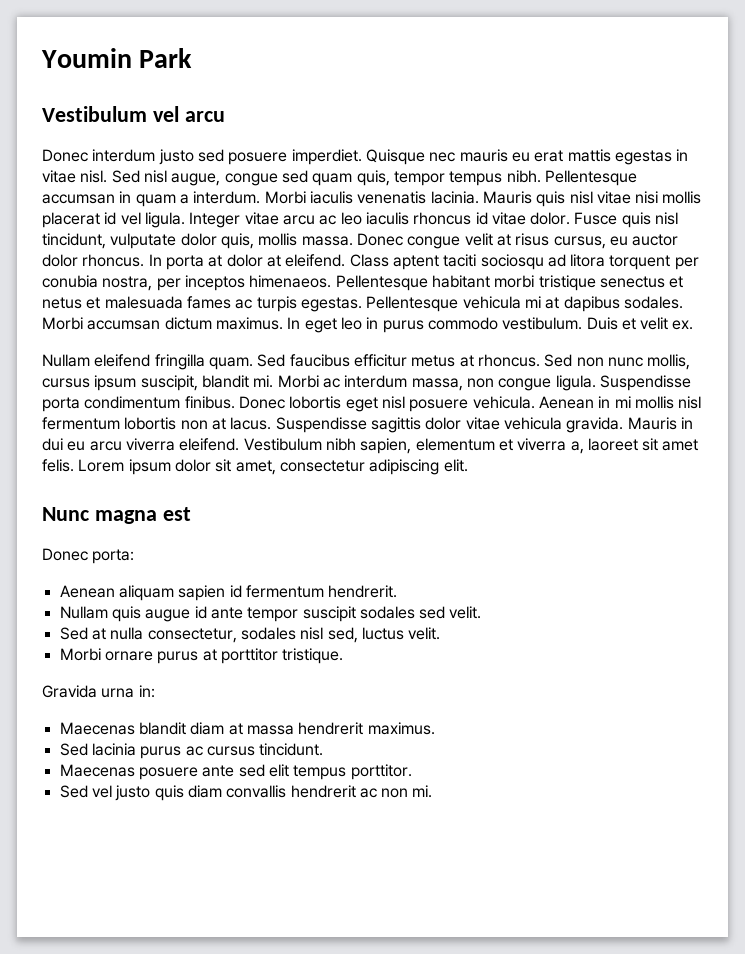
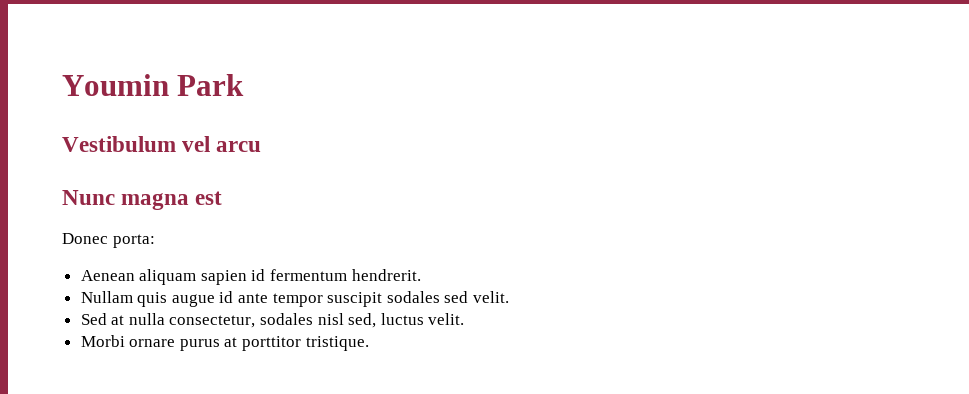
- Donec interdum justo sed posuere imperdiet. Quisque nec mauris eu erat mattis egestas in vitae nisl. Sed nisl augue, congue sed quam quis, tempor tempus nibh. Pellentesque accumsan in quam a interdum. Morbi iaculis venenatis lacinia. Mauris quis nisl vitae nisi mollis placerat id vel ligula. Integer vitae arcu ac leo iaculis rhoncus id vitae dolor. Fusce quis nisl tincidunt, vulputate dolor quis, mollis massa. Donec congue velit at risus cursus, eu auctor dolor rhoncus. In porta at dolor at eleifend. Class aptent taciti sociosqu ad litora torquent per conubia nostra, per inceptos himenaeos. Pellentesque habitant morbi tristique senectus et netus et malesuada fames ac turpis egestas. Pellentesque vehicula mi at dapibus sodales. Morbi accumsan dictum maximus. In eget leo in purus commodo vestibulum. Duis et velit ex.
- Nullam eleifend fringilla quam. Sed faucibus efficitur metus at rhoncus. Sed non nunc mollis, cursus ipsum suscipit, blandit mi. Morbi ac interdum massa, non congue ligula. Suspendisse porta condimentum finibus. Donec lobortis eget nisl posuere vehicula. Aenean in mi mollis nisl fermentum lobortis non at lacus. Suspendisse sagittis dolor vitae vehicula gravida. Mauris in dui eu arcu viverra eleifend. Vestibulum nibh sapien, elementum et viverra a, laoreet sit amet felis. Lorem ipsum dolor sit amet, consectetur adipiscing elit.
- Gravida urna in:
- Maecenas blandit diam at massa hendrerit maximus.
- Sed lacinia purus ac cursus tincidunt.
- Maecenas posuere ante sed elit tempus porttitor.
- Sed vel justo quis diam convallis hendrerit ac non mi.

